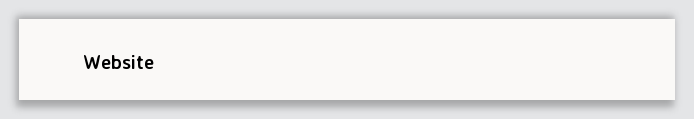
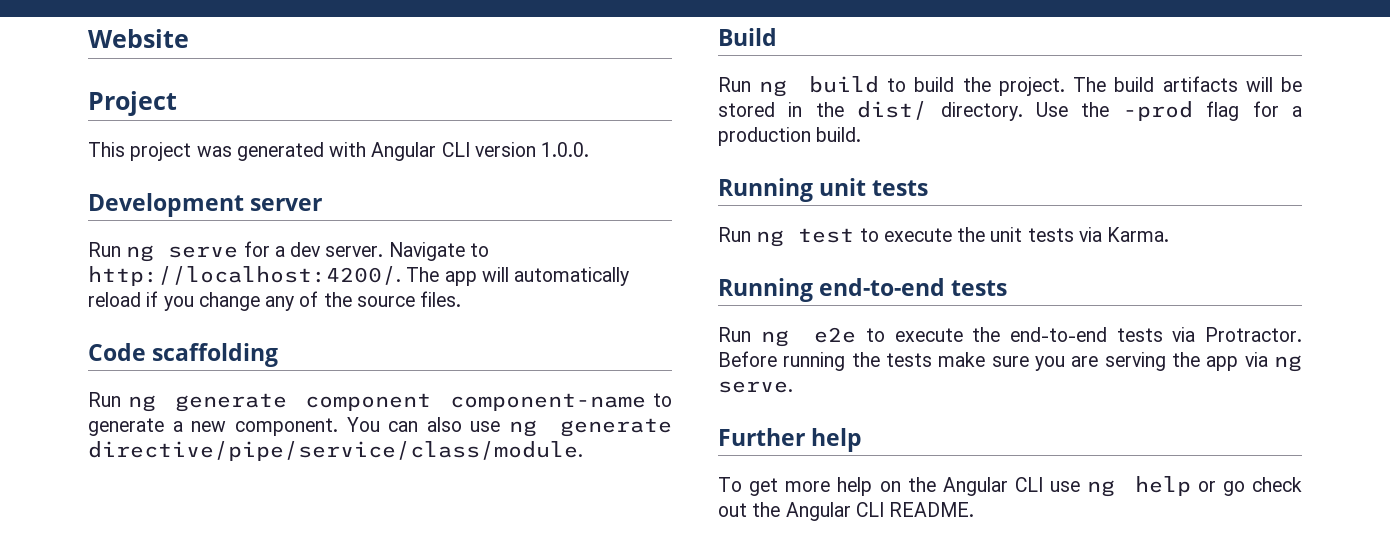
+ Project
+ This project was generated with Angular CLI version 1.0.0.
+ Development server
+ Run ng serve for a dev server. Navigate to http://localhost:4200/. The app will automatically reload if you change any of the source files.
+ Code scaffolding
+ Run ng generate component component-name to generate a new component. You can also use ng generate directive/pipe/service/class/module.
+ Build
+ Run ng build to build the project. The build artifacts will be stored in the dist/ directory. Use the -prod flag for a production build.
+ Running unit tests
+ Run ng test to execute the unit tests via Karma.
+ Running end-to-end tests
+ Run ng e2e to execute the end-to-end tests via Protractor. Before running the tests make sure you are serving the app via ng serve.
+ Further help
+ To get more help on the Angular CLI use ng help or go check out the Angular CLI README.

